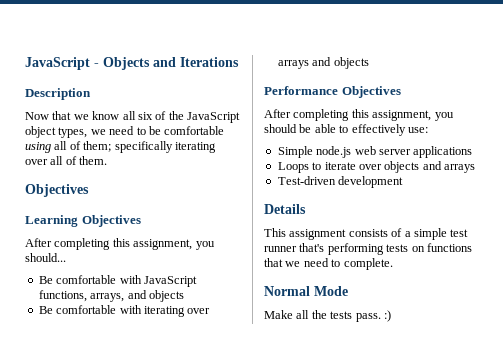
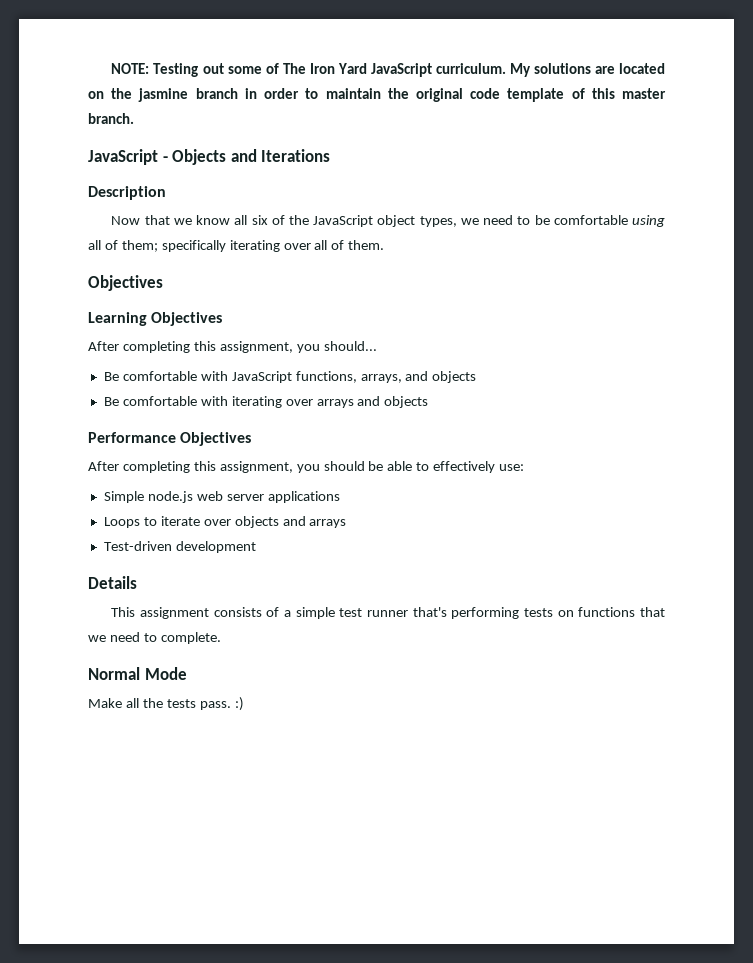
+ NOTE: Testing out some of The Iron Yard JavaScript curriculum. My solutions are located on the jasmine branch in order to maintain the original code template of this master branch.

